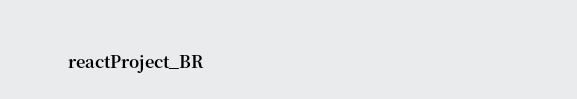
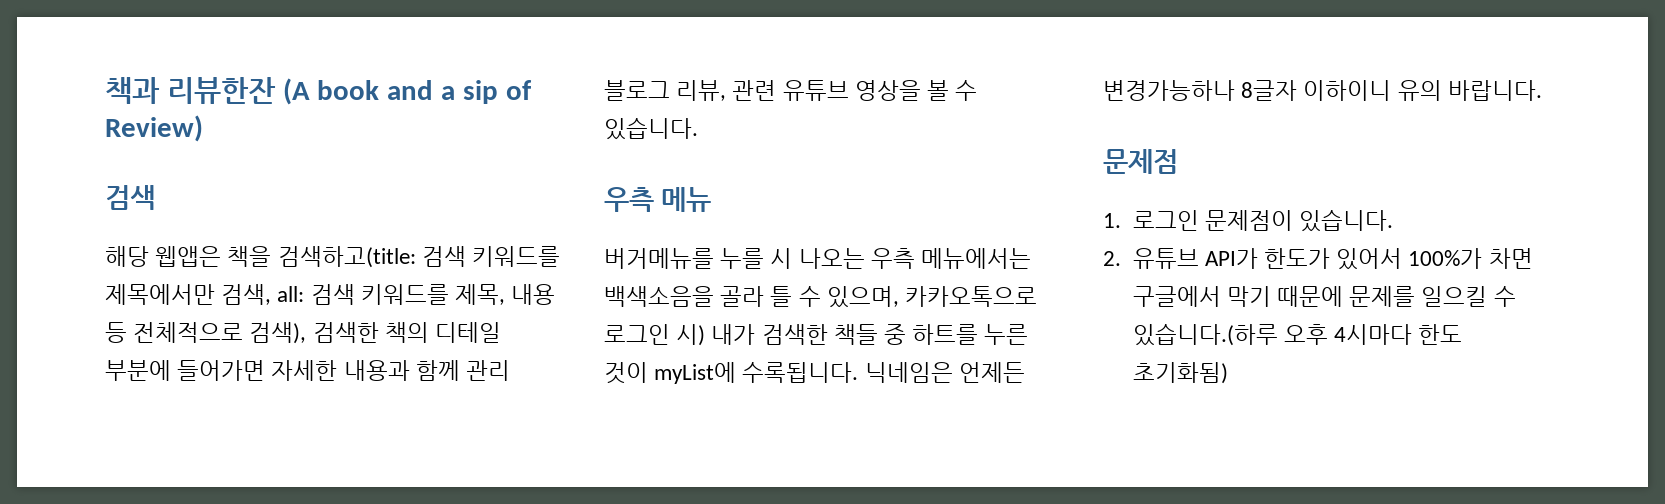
- reactProject_BR
+ 책과 리뷰한잔 (A book and a sip of Review)
+ 검색
+ 해당 웹앱은 책을 검색하고(title: 검색 키워드를 제목에서만 검색, all: 검색 키워드를 제목, 내용 등 전체적으로 검색), 검색한 책의 디테일 부분에 들어가면 자세한 내용과 함께 관리 블로그 리뷰, 관련 유튜브 영상을 볼 수 있습니다.
+ 우측 메뉴
+ 버거메뉴를 누를 시 나오는 우측 메뉴에서는 백색소음을 골라 틀 수 있으며, 카카오톡으로 로그인 시) 내가 검색한 책들 중 하트를 누른 것이 myList에 수록됩니다. 닉네임은 언제든 변경가능하나 8글자 이하이니 유의 바랍니다.
+ 문제점
+ 1. 로그인 문제점이 있습니다.
+ 2. 유튜브 API가 한도가 있어서 100%가 차면 구글에서 막기 때문에 문제를 일으킬 수 있습니다.(하루 오후 4시마다 한도 초기화됨)

